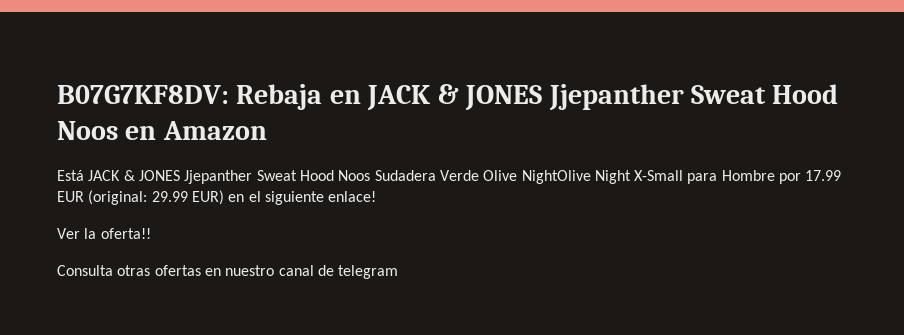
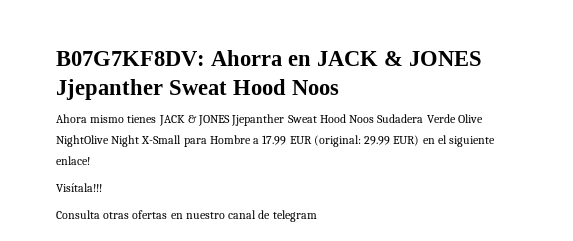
- B07G7KF8DV: Rebaja en JACK & JONES Jjepanther Sweat Hood Noos en Amazon
- Está JACK & JONES Jjepanther Sweat Hood Noos Sudadera Verde Olive NightOlive Night X-Small para Hombre por 17.99 EUR (original: 29.99 EUR) en el siguiente enlace!
+ B07G7KF8DV: Ahorra en JACK & JONES Jjepanther Sweat Hood Noos
+ Ahora mismo tienes JACK & JONES Jjepanther Sweat Hood Noos Sudadera Verde Olive NightOlive Night X-Small para Hombre a 17.99 EUR (original: 29.99 EUR) en el siguiente enlace!
- Ver la oferta!!
+ Visítala!!!

